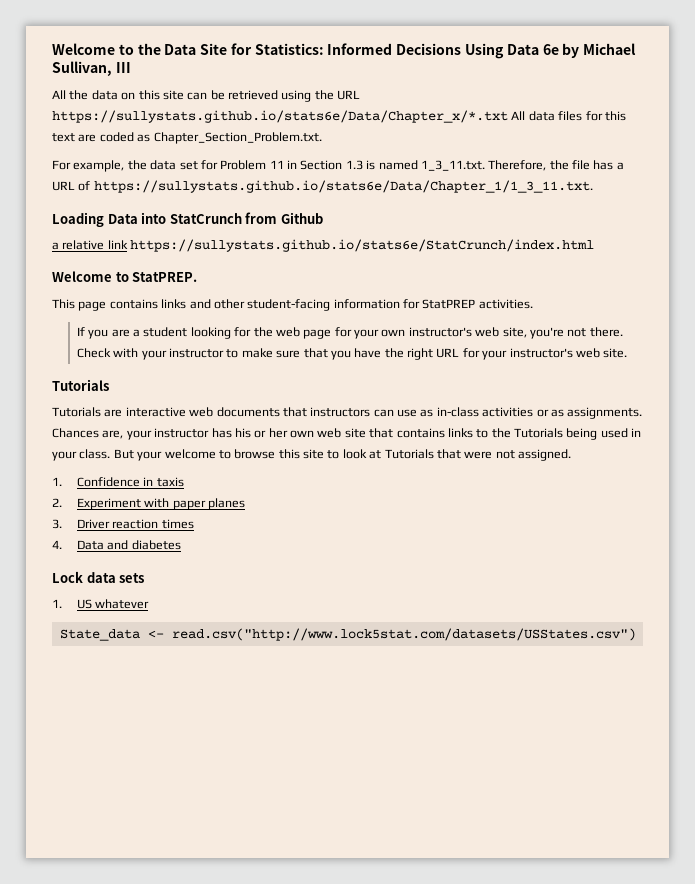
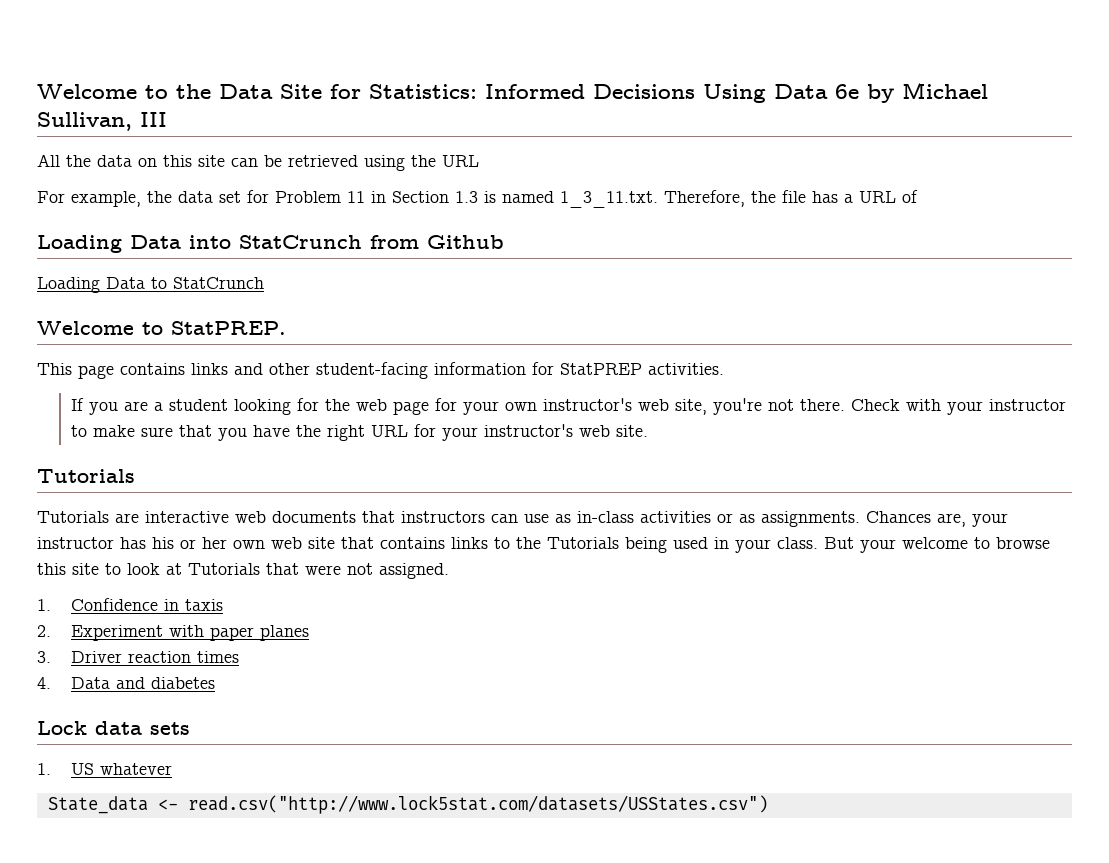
- All the data on this site can be retrieved using the URL https://sullystats.github.io/stats6e/Data/Chapter_x/*.txt All data files for this text are coded as Chapter_Section_Problem.txt.
+ All the data on this site can be retrieved using the URL
- For example, the data set for Problem 11 in Section 1.3 is named 1_3_11.txt. Therefore, the file has a URL of https://sullystats.github.io/stats6e/Data/Chapter_1/1_3_11.txt.
+ For example, the data set for Problem 11 in Section 1.3 is named 1_3_11.txt. Therefore, the file has a URL of
- a relative link https://sullystats.github.io/stats6e/StatCrunch/index.html
+ Loading Data to StatCrunch

